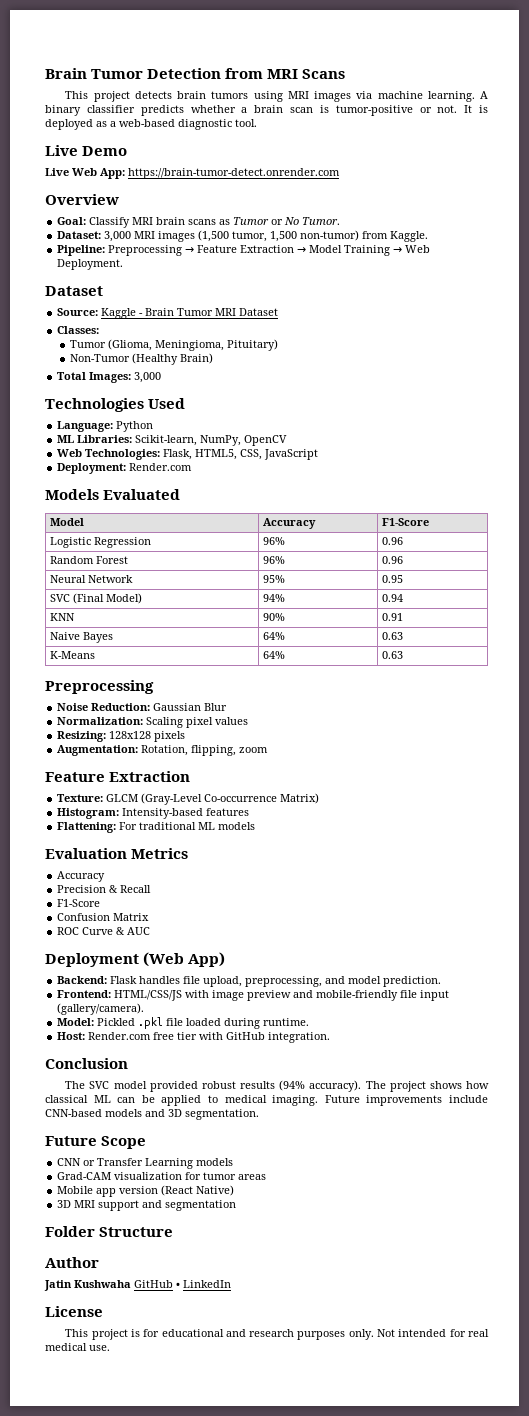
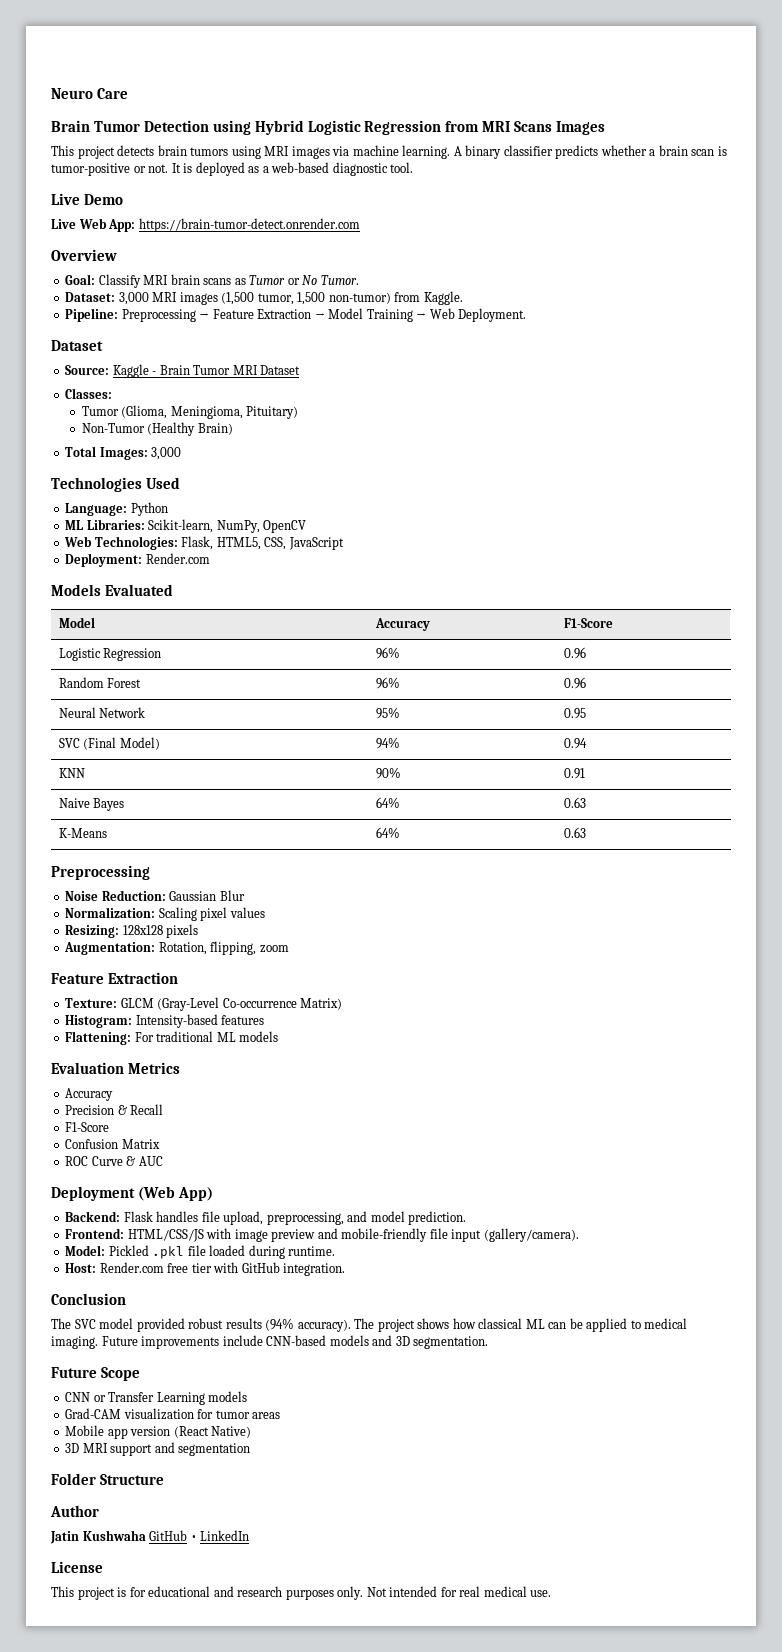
+ Neuro Care
- Brain Tumor Detection from MRI Scans
+ Brain Tumor Detection using Hybrid Logistic Regression from MRI Scans Images

